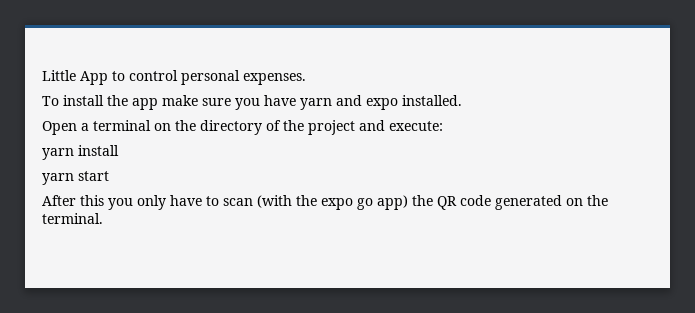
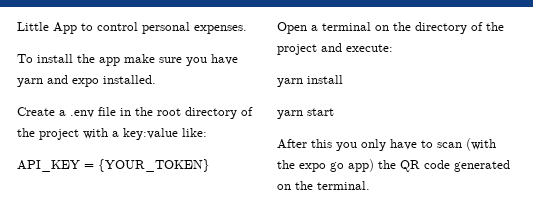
+ Create a .env file in the root directory of the project with a key:value like:
+ API_KEY = {YOUR_TOKEN}

